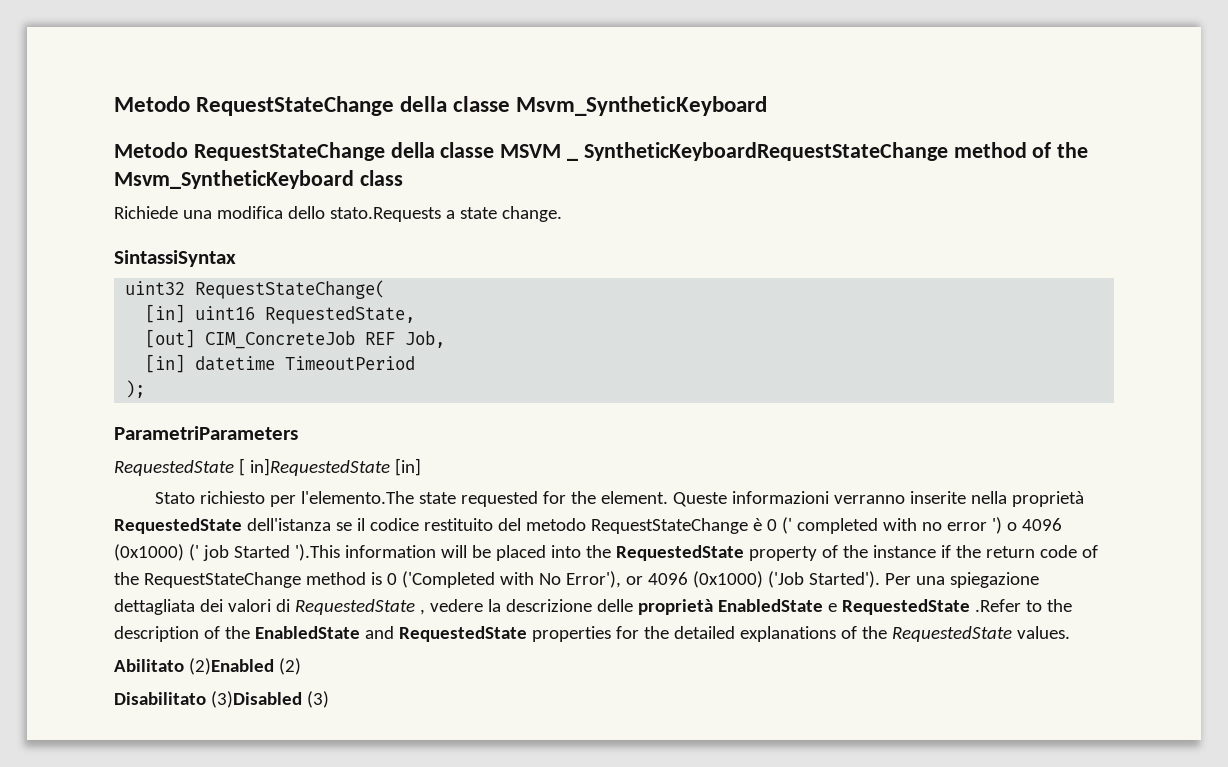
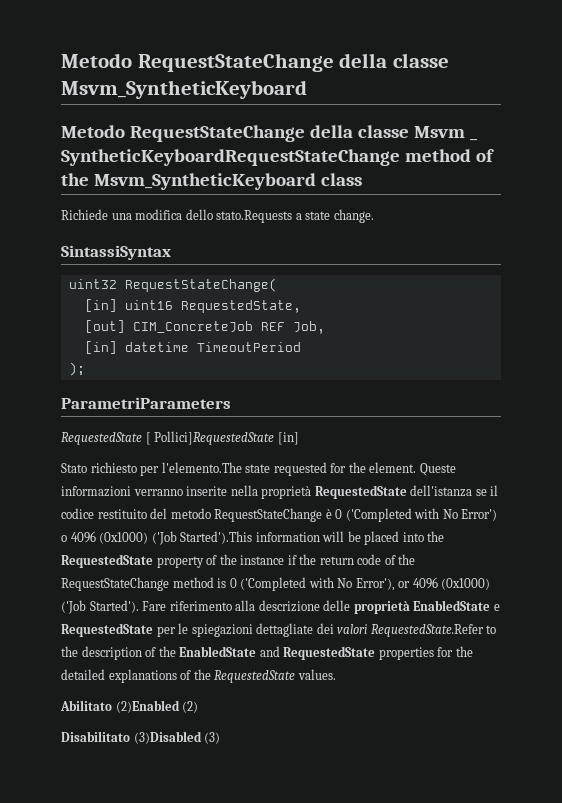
- Metodo RequestStateChange della classe MSVM _ SyntheticKeyboardRequestStateChange method of the Msvm_SyntheticKeyboard class
+ Metodo RequestStateChange della classe Msvm _ SyntheticKeyboardRequestStateChange method of the Msvm_SyntheticKeyboard class
- RequestedState [ in]RequestedState [in]
+ RequestedState [ Pollici]RequestedState [in]
- Queste informazioni verranno inserite nella proprietà RequestedState dell'istanza se il codice restituito del metodo RequestStateChange è 0 (' completed with no error ') o 4096 (0x1000) (' job Started ').This information will be placed into the RequestedState property of the instance if the return code of the RequestStateChange method is 0 ('Completed with No Error'), or 4096 (0x1000) ('Job Started').
+ Queste informazioni verranno inserite nella proprietà RequestedState dell'istanza se il codice restituito del metodo RequestStateChange è 0 ('Completed with No Error') o 4096 (0x1000) ('Job Started').This information will be placed into the RequestedState property of the instance if the return code of the RequestStateChange method is 0 ('Completed with No Error'), or 4096 (0x1000) ('Job Started').
- Per una spiegazione dettagliata dei valori di RequestedState , vedere la descrizione delle proprietà EnabledState e RequestedState .Refer to the description of the EnabledState and RequestedState properties for the detailed explanations of the RequestedState values.
+ Fare riferimento alla descrizione delle proprietà EnabledState e RequestedState per le spiegazioni dettagliate dei valori RequestedState.Refer to the description of the EnabledState and RequestedState properties for the detailed explanations of the RequestedState values.

